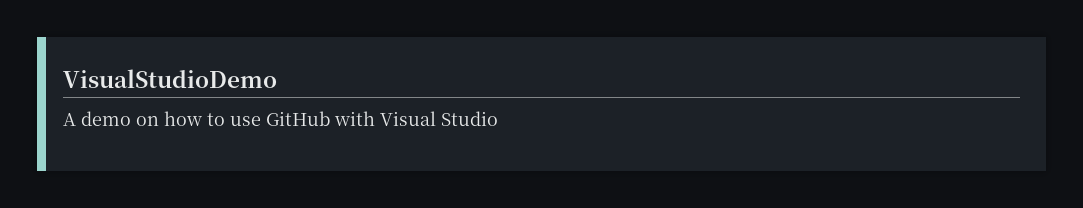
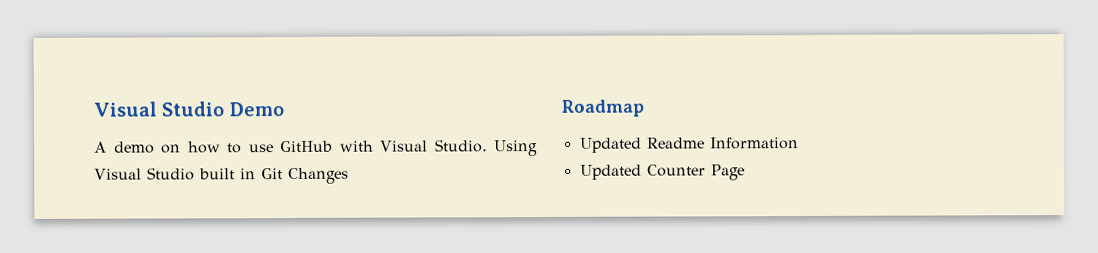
- VisualStudioDemo
+ Visual Studio Demo
- A demo on how to use GitHub with Visual Studio
+ A demo on how to use GitHub with Visual Studio. Using Visual Studio built in Git Changes
+ Roadmap
+ Updated Readme Information
+ Updated Counter Page

